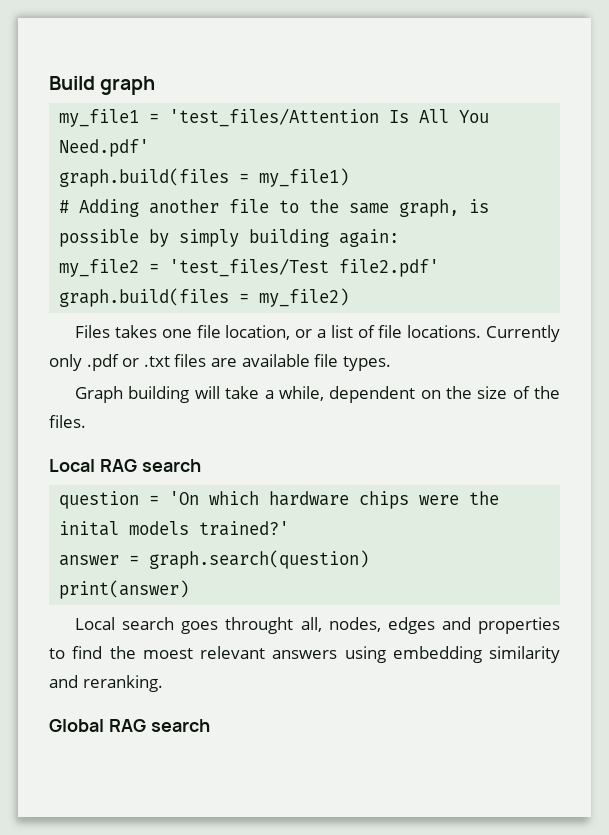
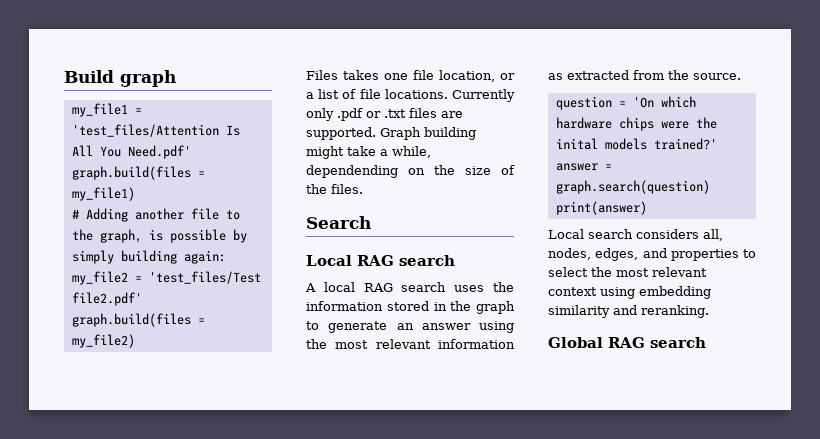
- # Adding another file to the same graph, is possible by simply building again:
+ # Adding another file to the graph, is possible by simply building again:
- Currently only .pdf or .txt files are available file types.
- Graph building will take a while, dependent on the size of the files.
+ Currently only .pdf or .txt files are supported. Graph building might take a while, dependending on the size of the files.
+ Search
+ A local RAG search uses the information stored in the graph to generate an answer using the most relevant information as extracted from the source.
- Local search goes throught all, nodes, edges and properties to find the moest relevant answers using embedding similarity and reranking.
+ Local search considers all, nodes, edges, and properties to select the most relevant context using embedding similarity and reranking.

